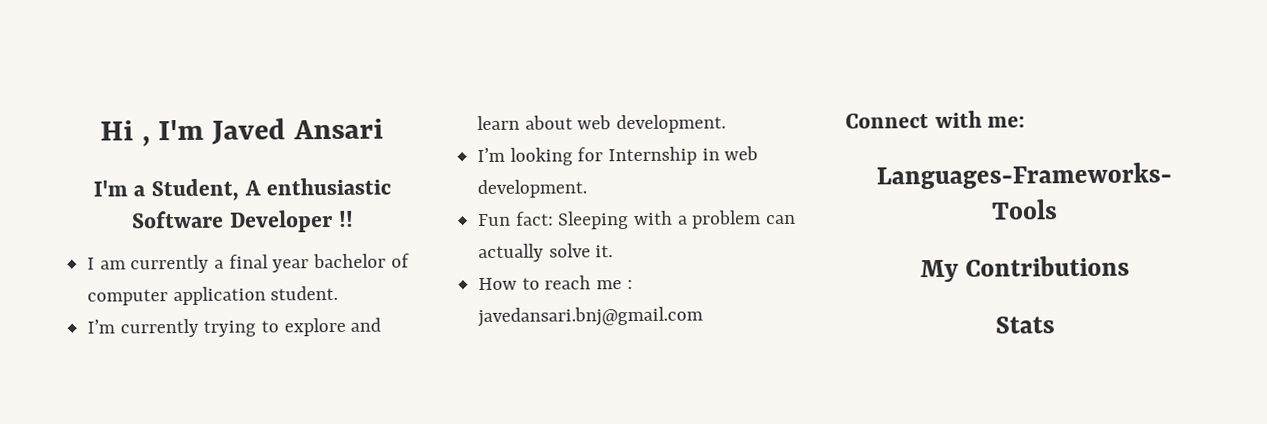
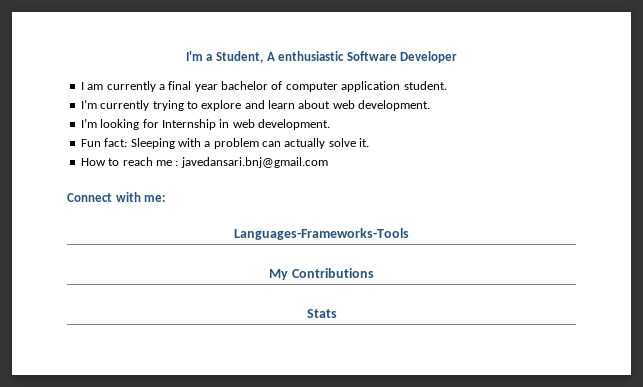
- Hi , I'm Javed Ansari
- I'm a Student, A enthusiastic Software Developer !!
+ I'm a Student, A enthusiastic Software Developer

